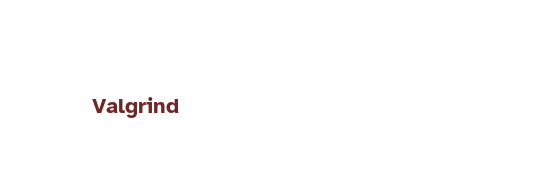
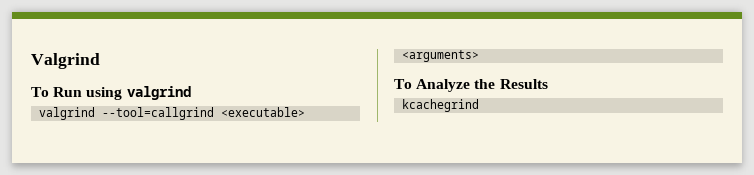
+ To Run using valgrind
+ valgrind --tool=callgrind <executable> <arguments>
+ To Analyze the Results
+ kcachegrind

